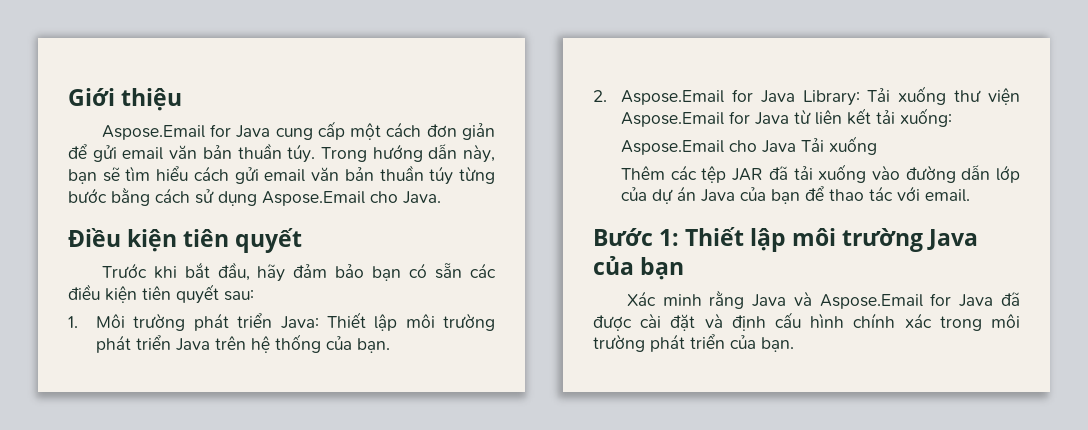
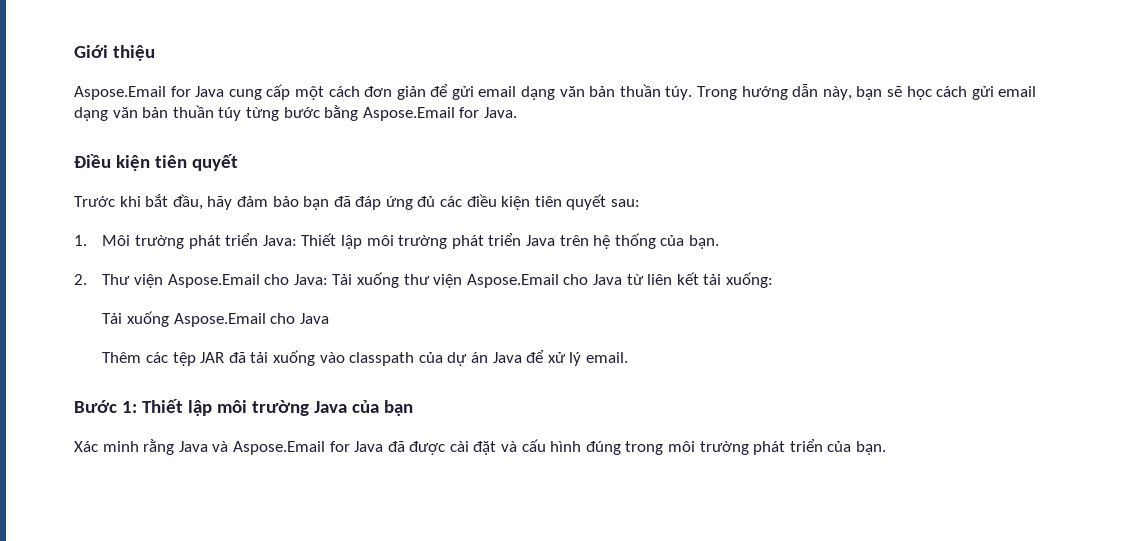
- Aspose.Email for Java cung cấp một cách đơn giản để gửi email văn bản thuần túy.
+ Aspose.Email for Java cung cấp một cách đơn giản để gửi email dạng văn bản thuần túy.
- Trong hướng dẫn này, bạn sẽ tìm hiểu cách gửi email văn bản thuần túy từng bước bằng cách sử dụng Aspose.Email cho Java.
+ Trong hướng dẫn này, bạn sẽ học cách gửi email dạng văn bản thuần túy từng bước bằng Aspose.Email for Java.
- Trước khi bắt đầu, hãy đảm bảo bạn có sẵn các điều kiện tiên quyết sau:
+ Trước khi bắt đầu, hãy đảm bảo bạn đã đáp ứng đủ các điều kiện tiên quyết sau:
- 2. Aspose.Email for Java Library: Tải xuống thư viện Aspose.Email for Java từ liên kết tải xuống:
+ 2. Thư viện Aspose.Email cho Java: Tải xuống thư viện Aspose.Email cho Java từ liên kết tải xuống:
- Aspose.Email cho Java Tải xuống
+ Tải xuống Aspose.Email cho Java
- Thêm các tệp JAR đã tải xuống vào đường dẫn lớp của dự án Java của bạn để thao tác với email.
+ Thêm các tệp JAR đã tải xuống vào classpath của dự án Java để xử lý email.
- Xác minh rằng Java và Aspose.Email for Java đã được cài đặt và định cấu hình chính xác trong môi trường phát triển của bạn.
+ Xác minh rằng Java và Aspose.Email for Java đã được cài đặt và cấu hình đúng trong môi trường phát triển của bạn.

